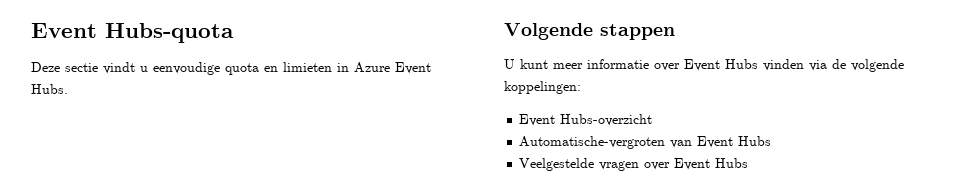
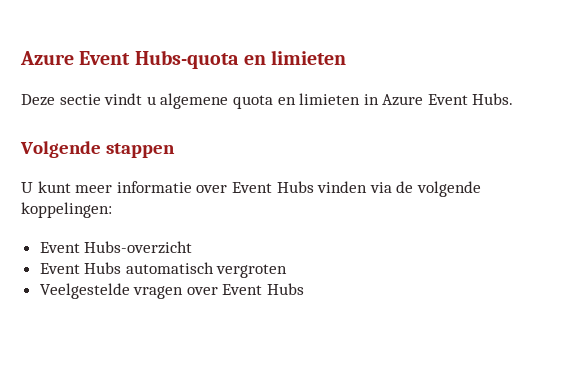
- Event Hubs-quota
+ Azure Event Hubs-quota en limieten
- Deze sectie vindt u eenvoudige quota en limieten in Azure Event Hubs.
+ Deze sectie vindt u algemene quota en limieten in Azure Event Hubs.
- Automatische-vergroten van Event Hubs
+ Event Hubs automatisch vergroten

